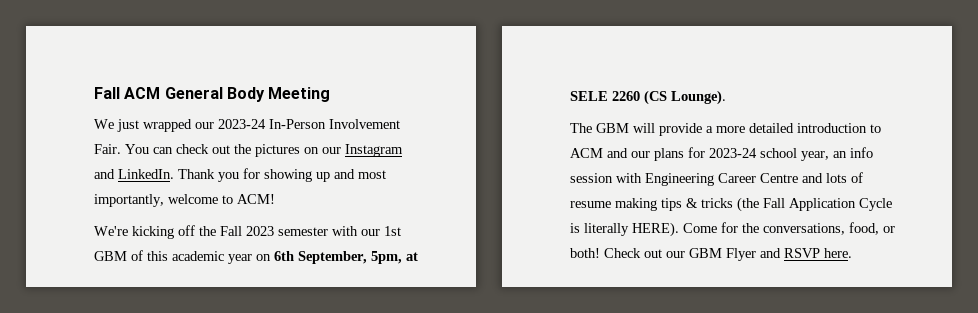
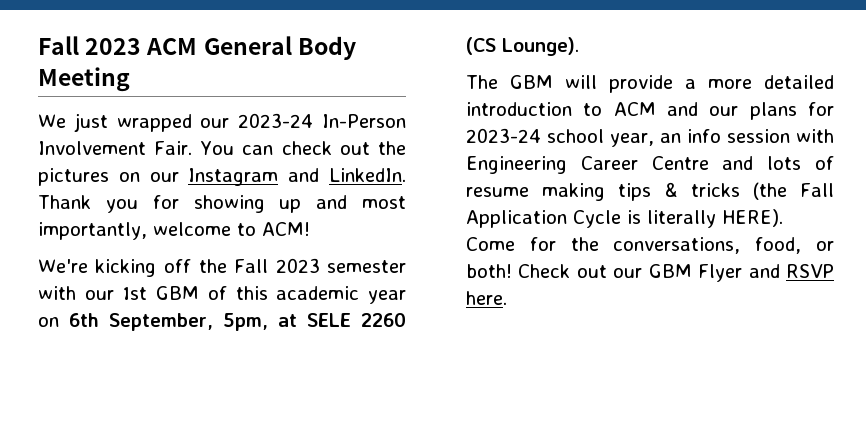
- Fall ACM General Body Meeting
+ Fall 2023 ACM General Body Meeting

